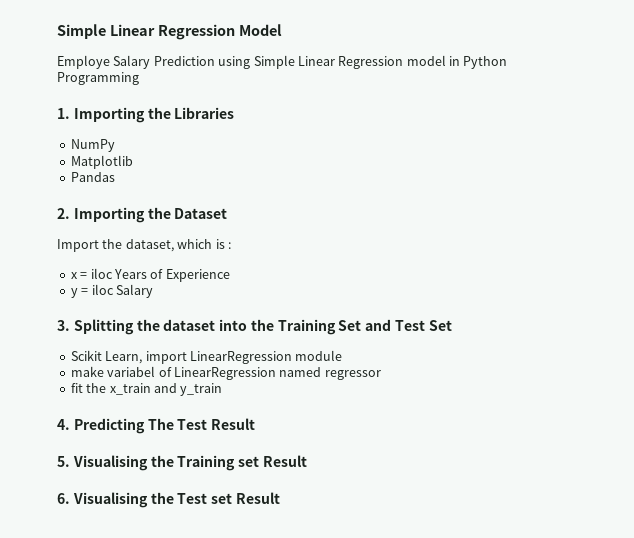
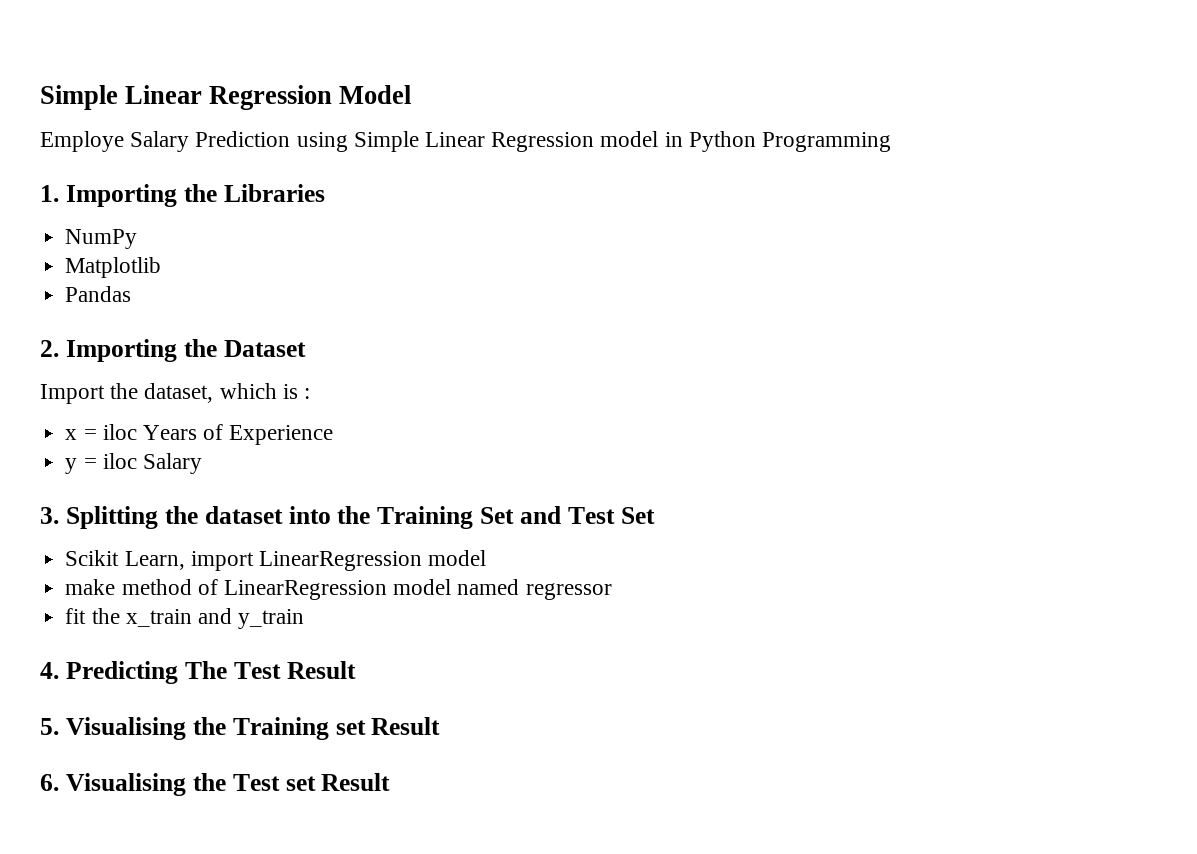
- Scikit Learn, import LinearRegression module
+ Scikit Learn, import LinearRegression model
- make variabel of LinearRegression named regressor
+ make method of LinearRegression model named regressor

